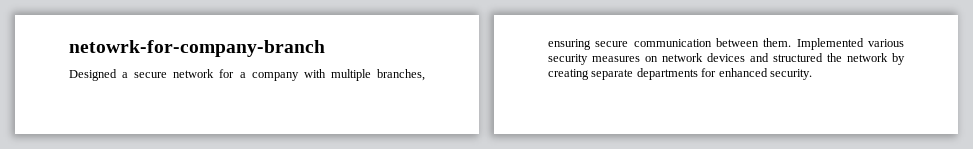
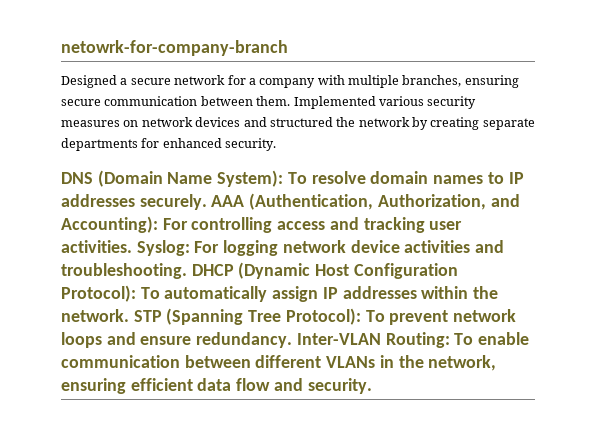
+ DNS (Domain Name System): To resolve domain names to IP addresses securely. AAA (Authentication, Authorization, and Accounting): For controlling access and tracking user activities. Syslog: For logging network device activities and troubleshooting. DHCP (Dynamic Host Configuration Protocol): To automatically assign IP addresses within the network. STP (Spanning Tree Protocol): To prevent network loops and ensure redundancy. Inter-VLAN Routing: To enable communication between different VLANs in the network, ensuring efficient data flow and security.

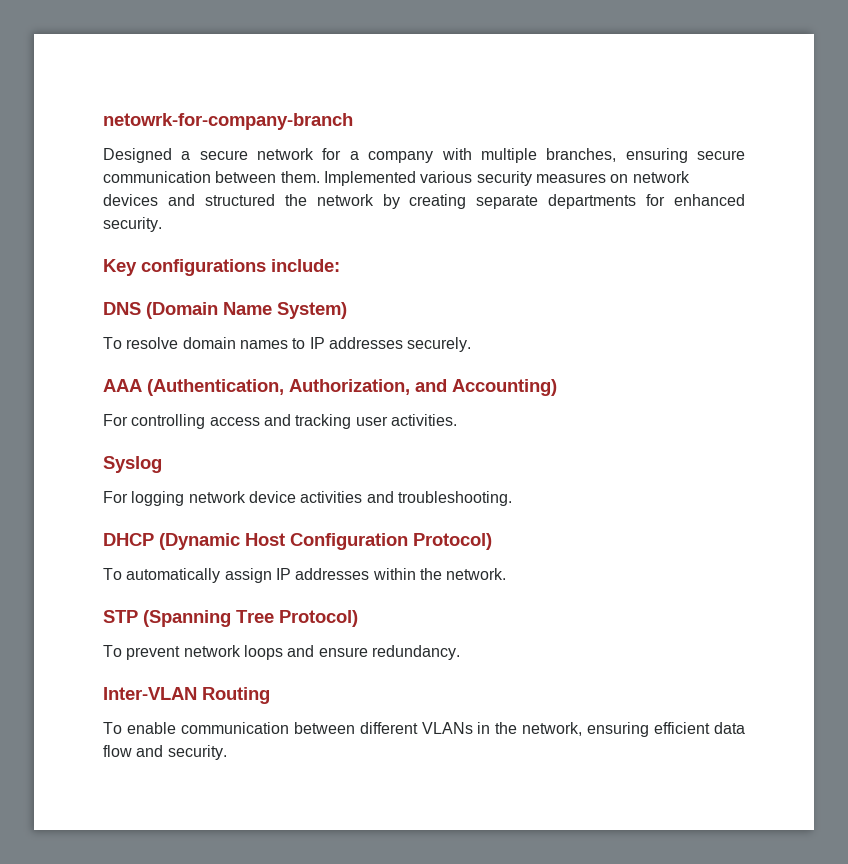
+ Key configurations include:
- DNS (Domain Name System): To resolve domain names to IP addresses securely. AAA (Authentication, Authorization, and Accounting): For controlling access and tracking user activities. Syslog: For logging network device activities and troubleshooting. DHCP (Dynamic Host Configuration Protocol): To automatically assign IP addresses within the network. STP (Spanning Tree Protocol): To prevent network loops and ensure redundancy. Inter-VLAN Routing: To enable communication between different VLANs in the network, ensuring efficient data flow and security.
+ DNS (Domain Name System)
+ To resolve domain names to IP addresses securely.
+ AAA (Authentication, Authorization, and Accounting)
+ For controlling access and tracking user activities.
+ Syslog
+ For logging network device activities and troubleshooting.
+ DHCP (Dynamic Host Configuration Protocol)
+ To automatically assign IP addresses within the network.
+ STP (Spanning Tree Protocol)
+ To prevent network loops and ensure redundancy.
+ Inter-VLAN Routing
+ To enable communication between different VLANs in the network, ensuring efficient data flow and security.

